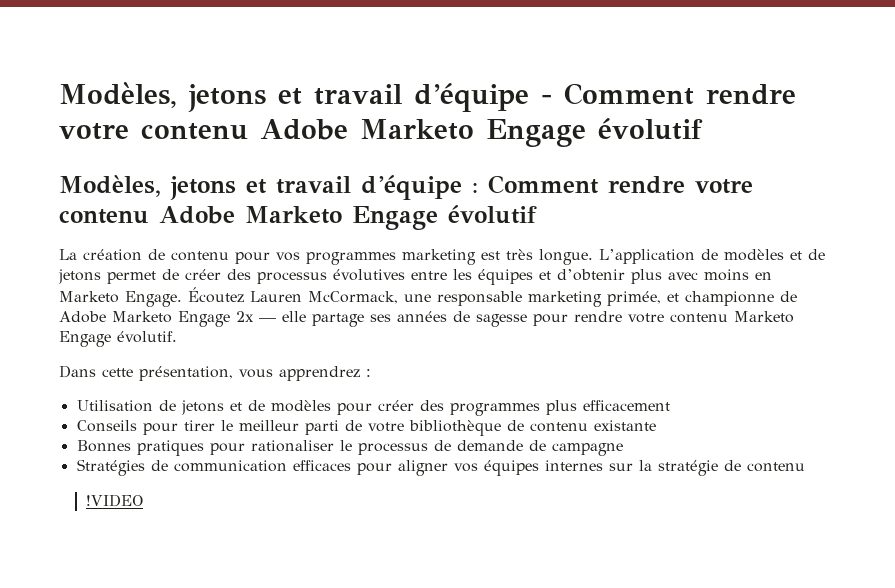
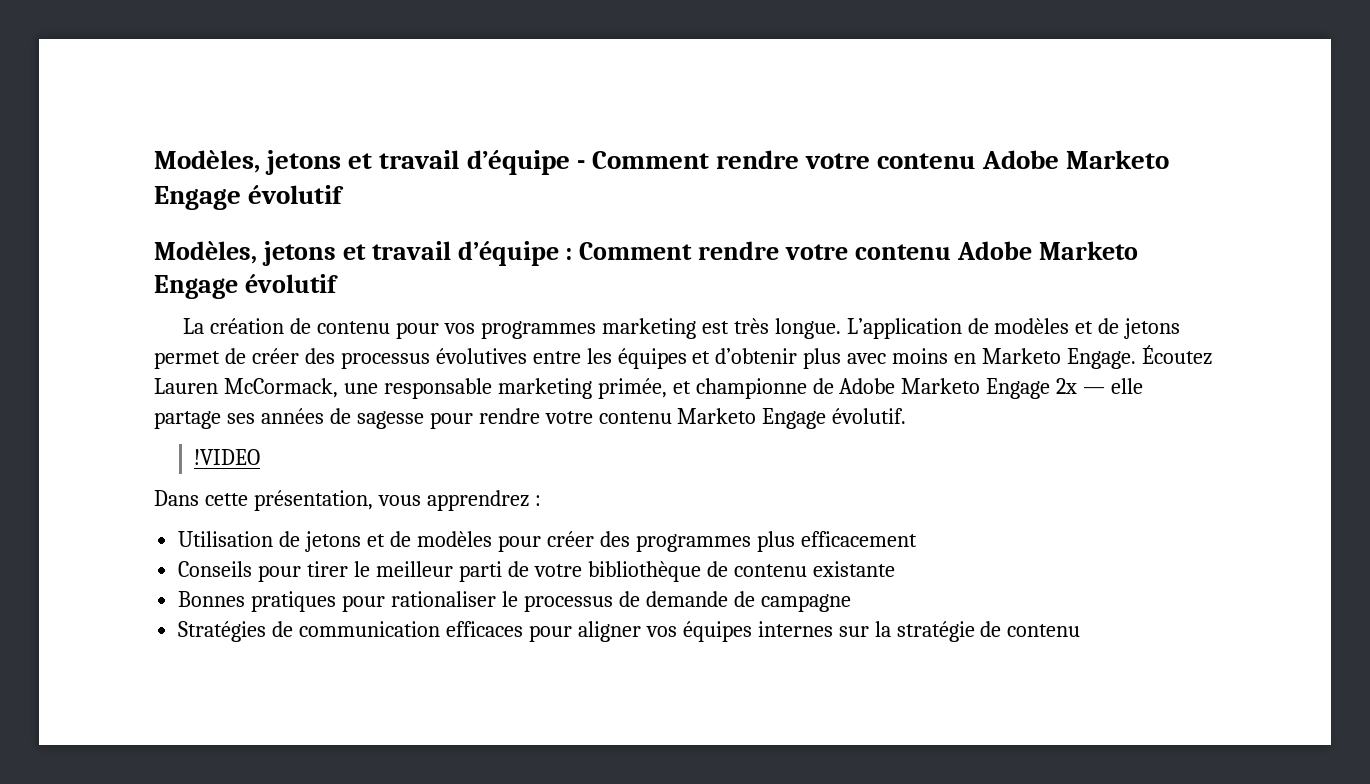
+ !VIDEO
- !VIDEO

